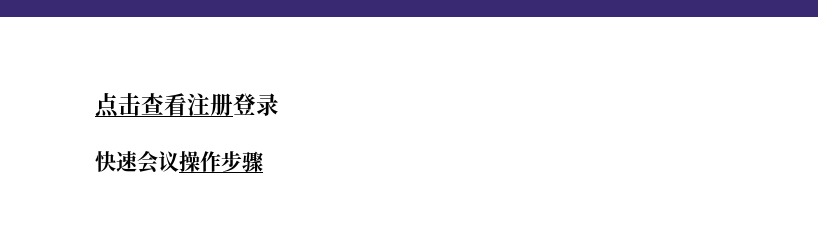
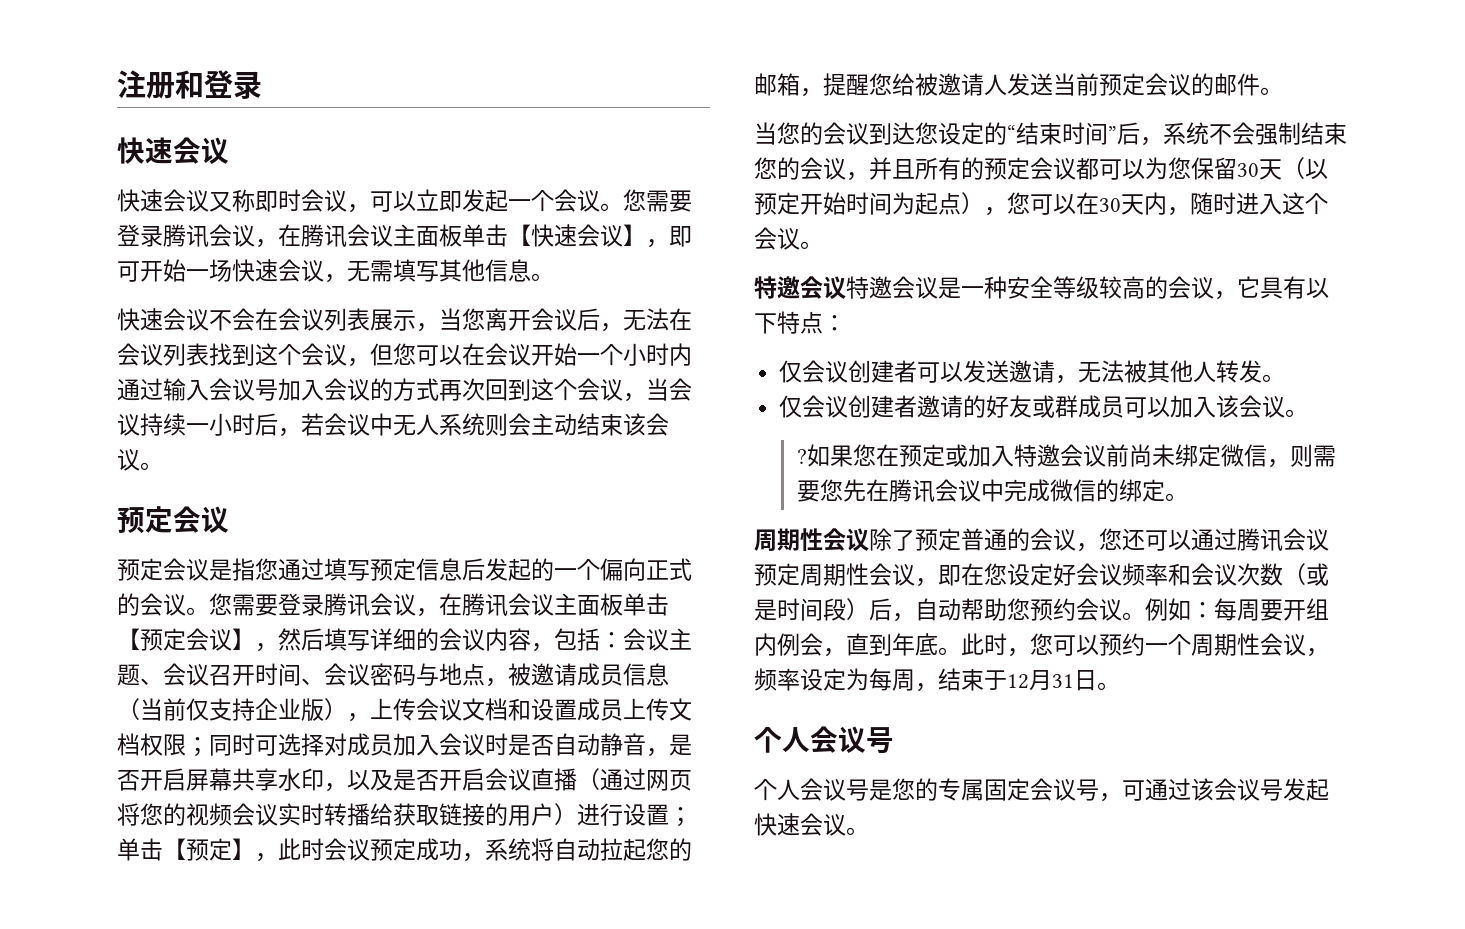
- 点击查看注册登录
- 快速会议操作步骤
+ 注册和登录
+ 快速会议
+ 快速会议又称即时会议，可以立即发起一个会议。您需要登录腾讯会议，在腾讯会议主面板单击【快速会议】，即可开始一场快速会议，无需填写其他信息。
+ 快速会议不会在会议列表展示，当您离开会议后，无法在会议列表找到这个会议，但您可以在会议开始一个小时内通过输入会议号加入会议的方式再次回到这个会议，当会议持续一小时后，若会议中无人系统则会主动结束该会议。
+ 预定会议
+ 预定会议是指您通过填写预定信息后发起的一个偏向正式的会议。您需要登录腾讯会议，在腾讯会议主面板单击【预定会议】，然后填写详细的会议内容，包括：会议主题、会议召开时间、会议密码与地点，被邀请成员信息（当前仅支持企业版），上传会议文档和设置成员上传文档权限；同时可选择对成员加入会议时是否自动静音，是否开启屏幕共享水印，以及是否开启会议直播（通过网页将您的视频会议实时转播给获取链接的用户）进行设置；单击【预定】，此时会议预定成功，系统将自动拉起您的邮箱，提醒您给被邀请人发送当前预定会议的邮件。
+ 当您的会议到达您设定的“结束时间”后，系统不会强制结束您的会议，并且所有的预定会议都可以为您保留30天（以预定开始时间为起点），您可以在30天内，随时进入这个会议。
+ 特邀会议特邀会议是一种安全等级较高的会议，它具有以下特点：
+ 仅会议创建者可以发送邀请，无法被其他人转发。
+ 仅会议创建者邀请的好友或群成员可以加入该会议。
+ ?如果您在预定或加入特邀会议前尚未绑定微信，则需要您先在腾讯会议中完成微信的绑定。
+ 周期性会议除了预定普通的会议，您还可以通过腾讯会议预定周期性会议，即在您设定好会议频率和会议次数（或是时间段）后，自动帮助您预约会议。例如：每周要开组内例会，直到年底。此时，您可以预约一个周期性会议，频率设定为每周，结束于12月31日。
+ 个人会议号
+ 个人会议号是您的专属固定会议号，可通过该会议号发起快速会议。

